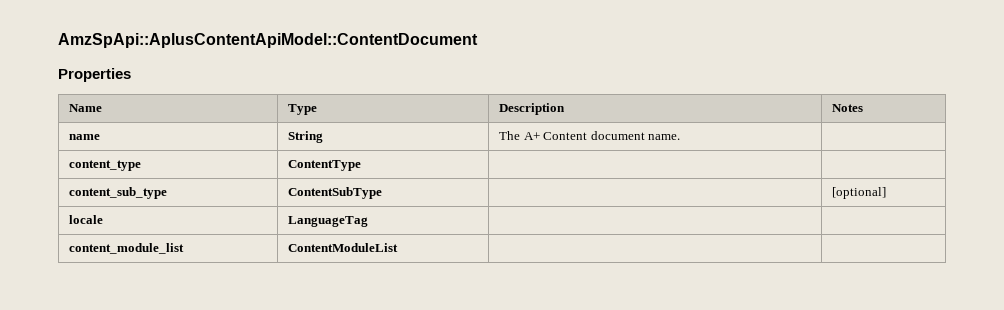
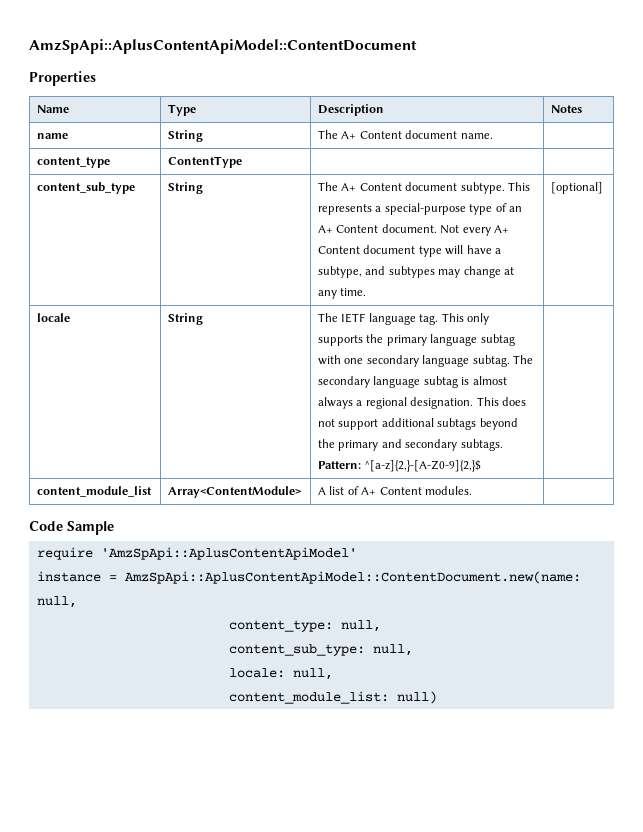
- content_sub_type | ContentSubType | | [optional]
- locale | LanguageTag | |
- content_module_list | ContentModuleList | |
+ content_sub_type | String | The A+ Content document subtype. This represents a special-purpose type of an A+ Content document. Not every A+ Content document type will have a subtype, and subtypes may change at any time. | [optional]
+ locale | String | The IETF language tag. This only supports the primary language subtag with one secondary language subtag. The secondary language subtag is almost always a regional designation. This does not support additional subtags beyond the primary and secondary subtags. Pattern: ^[a-z]{2,}-[A-Z0-9]{2,}$ |
+ content_module_list | Array<ContentModule> | A list of A+ Content modules. |
+ Code Sample
+ require 'AmzSpApi::AplusContentApiModel'
+ instance = AmzSpApi::AplusContentApiModel::ContentDocument.new(name: null,
+ content_type: null,
+ content_sub_type: null,
+ locale: null,
+ content_module_list: null)

